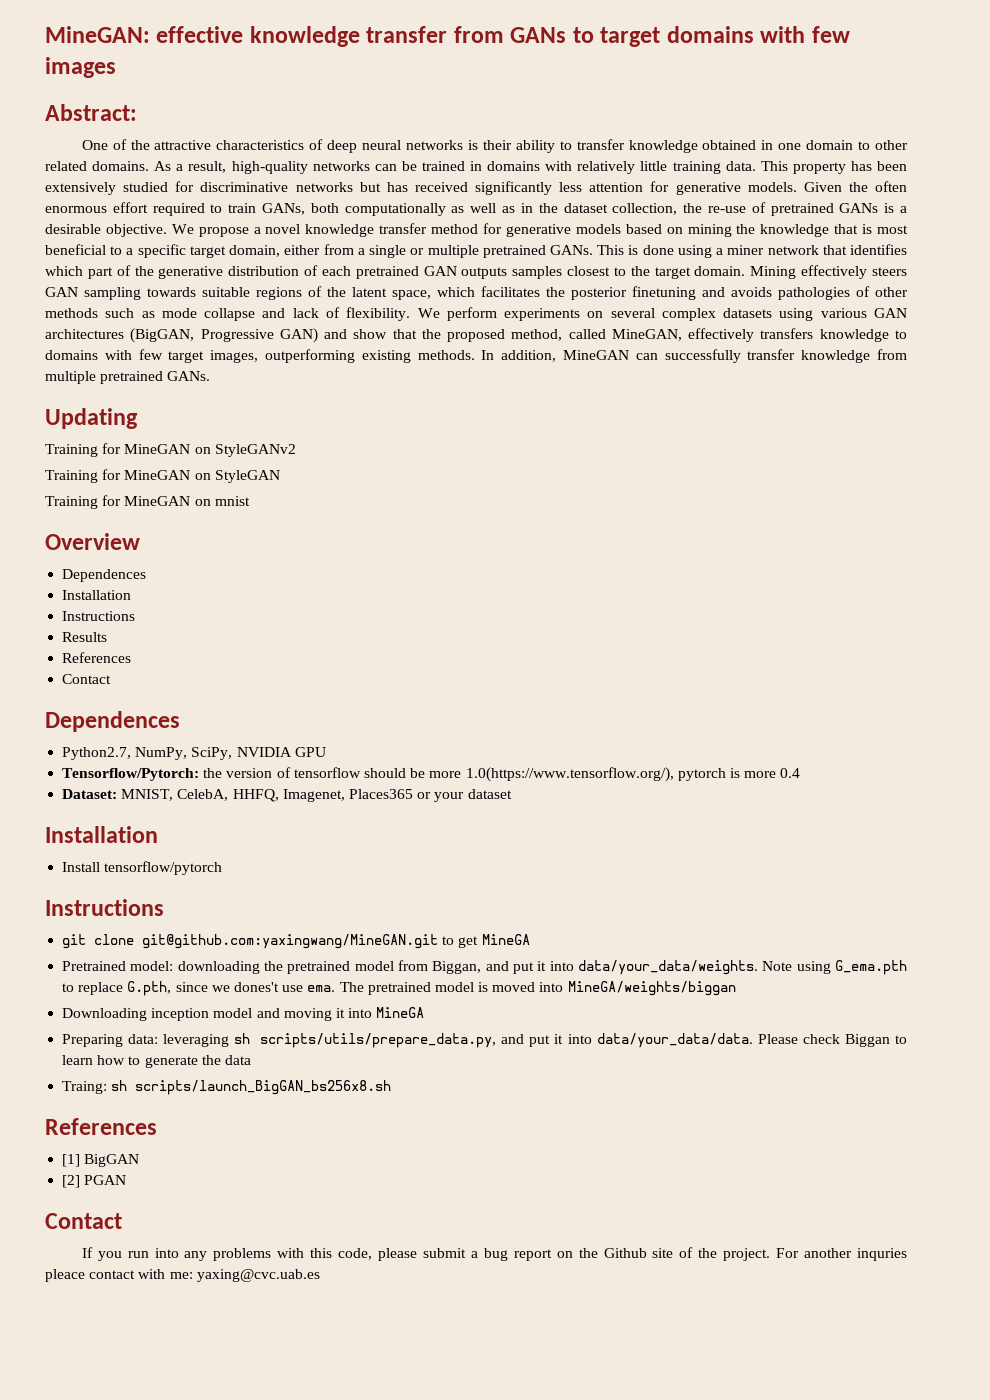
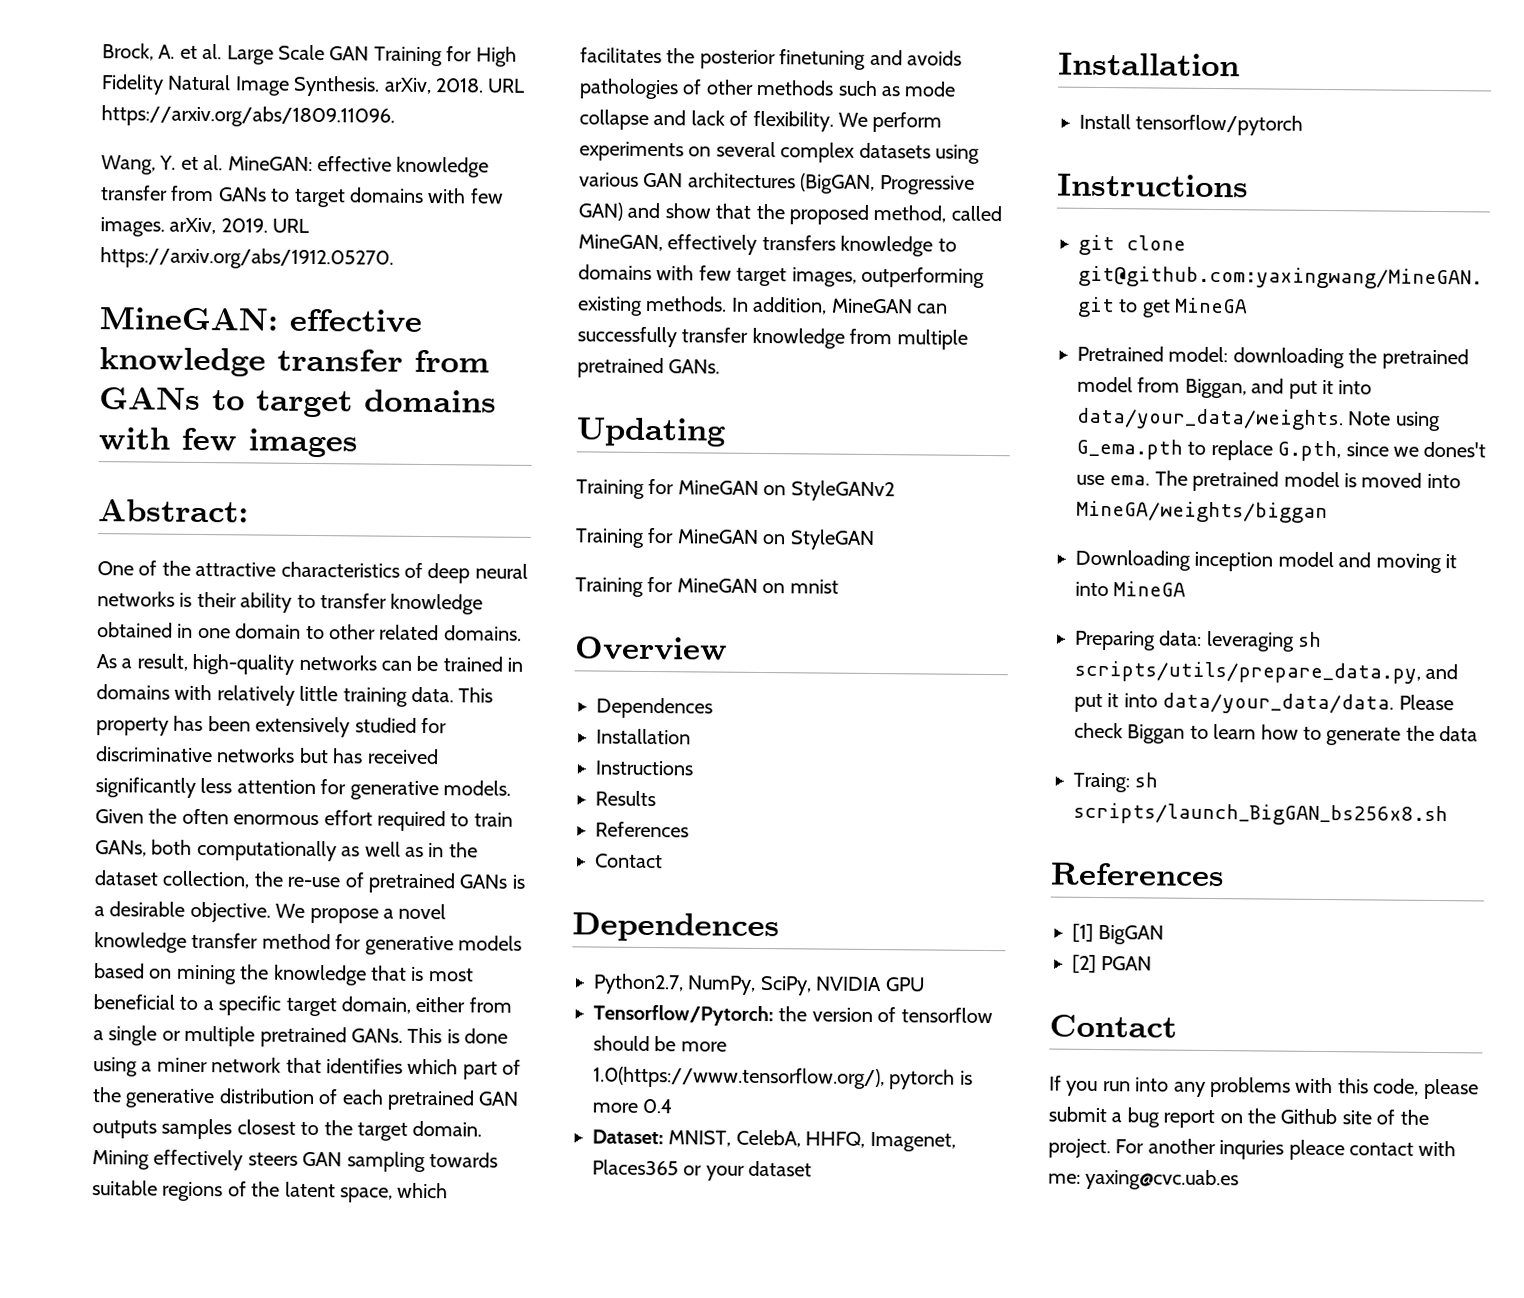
+ Brock, A. et al. Large Scale GAN Training for High Fidelity Natural Image Synthesis. arXiv, 2018. URL https://arxiv.org/abs/1809.11096.
+ Wang, Y. et al. MineGAN: effective knowledge transfer from GANs to target domains with few images. arXiv, 2019. URL https://arxiv.org/abs/1912.05270.

